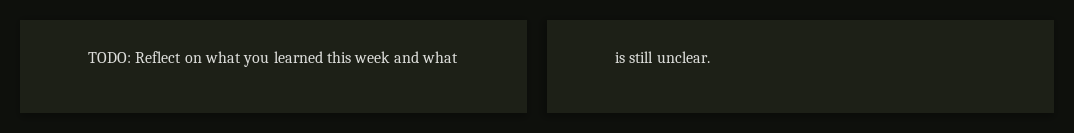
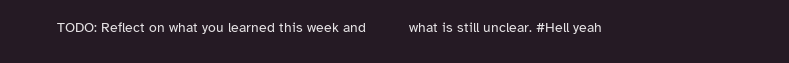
+ #Hell yeah

